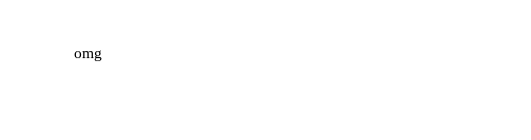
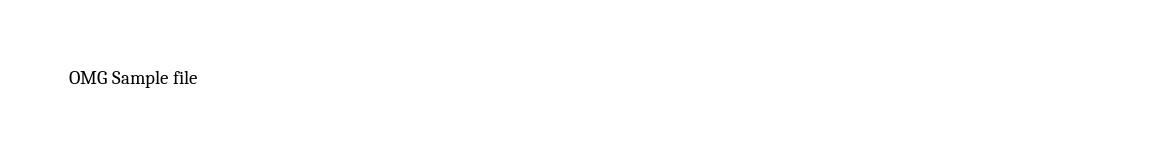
- omg
+ OMG Sample file

